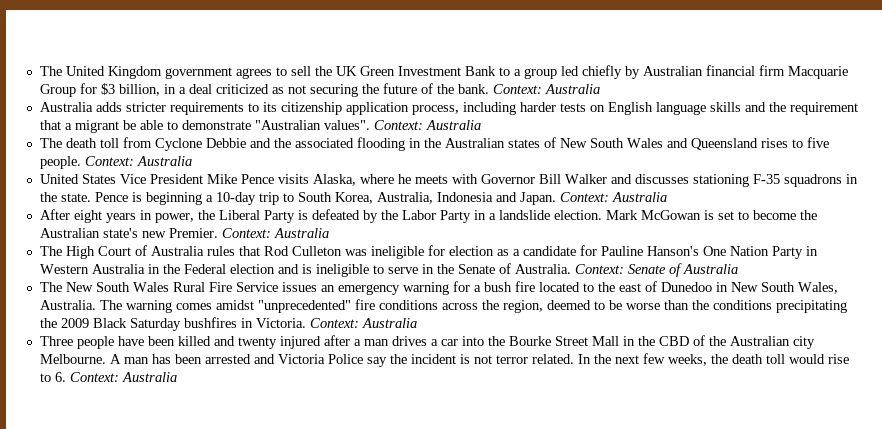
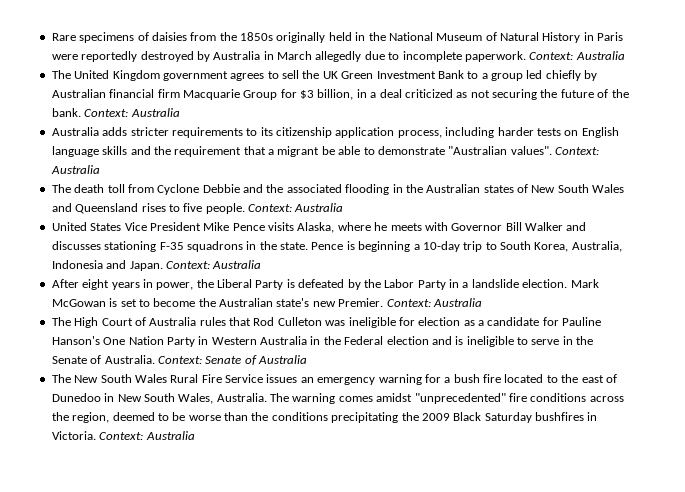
+ Rare specimens of daisies from the 1850s originally held in the National Museum of Natural History in Paris were reportedly destroyed by Australia in March allegedly due to incomplete paperwork. Context: Australia
- Three people have been killed and twenty injured after a man drives a car into the Bourke Street Mall in the CBD of the Australian city Melbourne. A man has been arrested and Victoria Police say the incident is not terror related. In the next few weeks, the death toll would rise to 6. Context: Australia

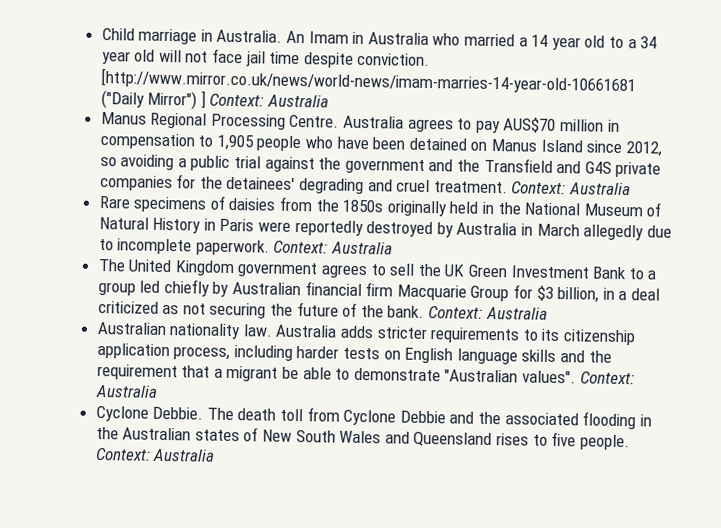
+ Child marriage in Australia. An Imam in Australia who married a 14 year old to a 34 year old will not face jail time despite conviction. [http://www.mirror.co.uk/news/world-news/imam-marries-14-year-old-10661681 ("Daily Mirror") ] Context: Australia
+ Manus Regional Processing Centre. Australia agrees to pay AUS$70 million in compensation to 1,905 people who have been detained on Manus Island since 2012, so avoiding a public trial against the government and the Transfield and G4S private companies for the detainees' degrading and cruel treatment. Context: Australia
+ Australian nationality law.
+ Cyclone Debbie.
- United States Vice President Mike Pence visits Alaska, where he meets with Governor Bill Walker and discusses stationing F-35 squadrons in the state. Pence is beginning a 10-day trip to South Korea, Australia, Indonesia and Japan. Context: Australia
- After eight years in power, the Liberal Party is defeated by the Labor Party in a landslide election. Mark McGowan is set to become the Australian state's new Premier. Context: Australia
- The High Court of Australia rules that Rod Culleton was ineligible for election as a candidate for Pauline Hanson's One Nation Party in Western Australia in the Federal election and is ineligible to serve in the Senate of Australia. Context: Senate of Australia
- The New South Wales Rural Fire Service issues an emergency warning for a bush fire located to the east of Dunedoo in New South Wales, Australia. The warning comes amidst "unprecedented" fire conditions across the region, deemed to be worse than the conditions precipitating the 2009 Black Saturday bushfires in Victoria. Context: Australia

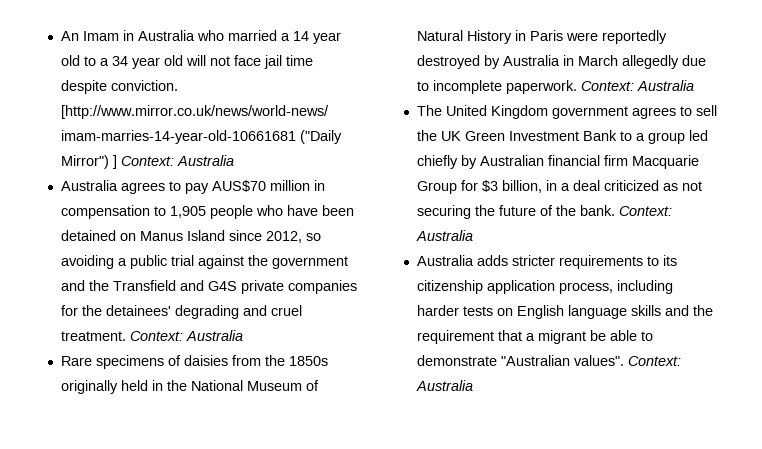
- Child marriage in Australia.
- Manus Regional Processing Centre.
- Australian nationality law.
- Cyclone Debbie. The death toll from Cyclone Debbie and the associated flooding in the Australian states of New South Wales and Queensland rises to five people. Context: Australia

